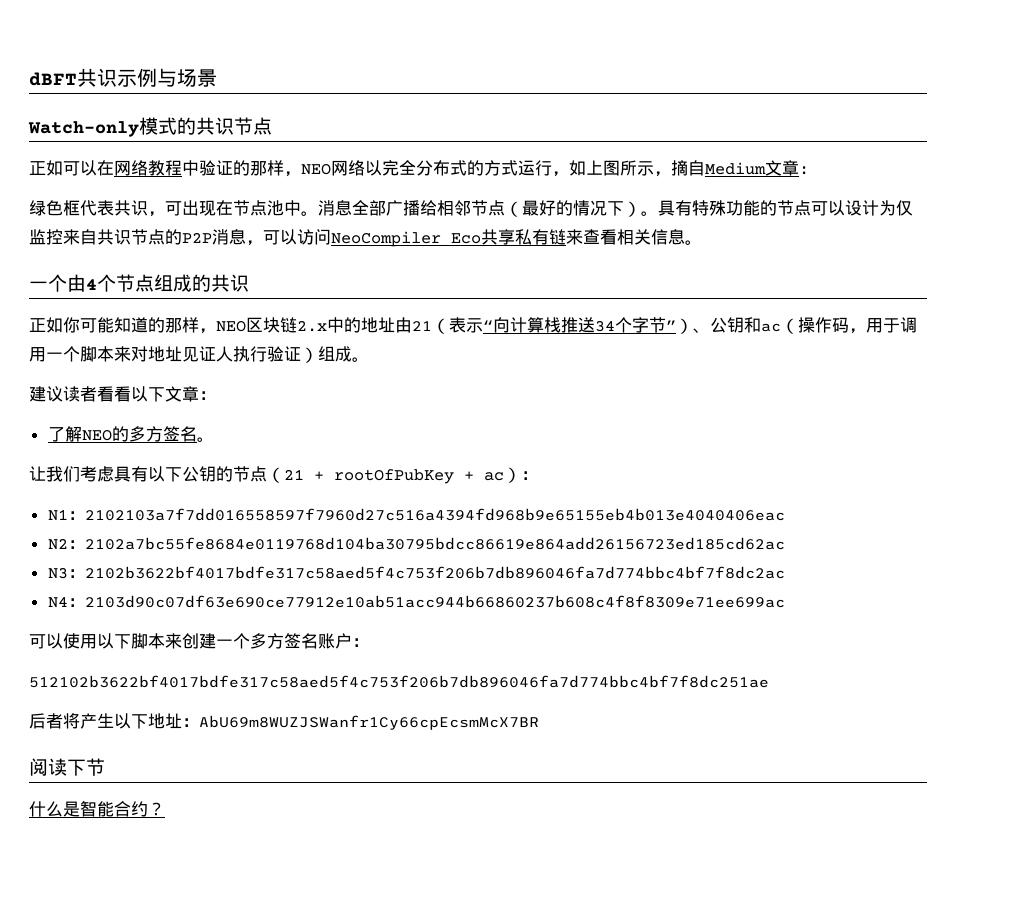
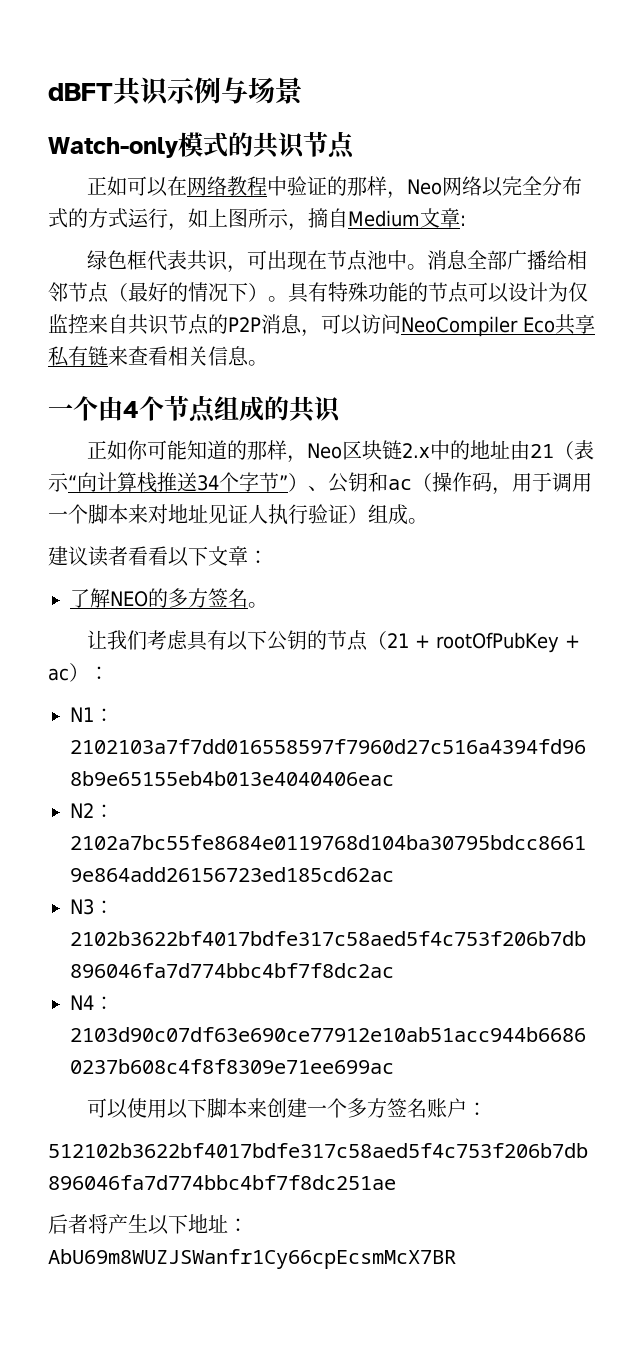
- 正如可以在网络教程中验证的那样，NEO网络以完全分布式的方式运行，如上图所示，摘自Medium文章:
+ 正如可以在网络教程中验证的那样，Neo网络以完全分布式的方式运行，如上图所示，摘自Medium文章:
- 正如你可能知道的那样，NEO区块链2.x中的地址由21（表示“向计算栈推送34个字节”）、公钥和ac（操作码，用于调用一个脚本来对地址见证人执行验证）组成。
+ 正如你可能知道的那样，Neo区块链2.x中的地址由21（表示“向计算栈推送34个字节”）、公钥和ac（操作码，用于调用一个脚本来对地址见证人执行验证）组成。
- 阅读下节
- 什么是智能合约？

